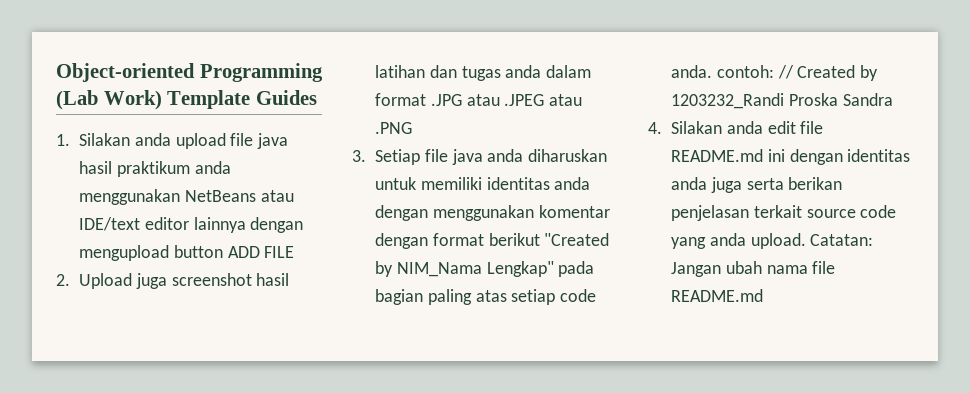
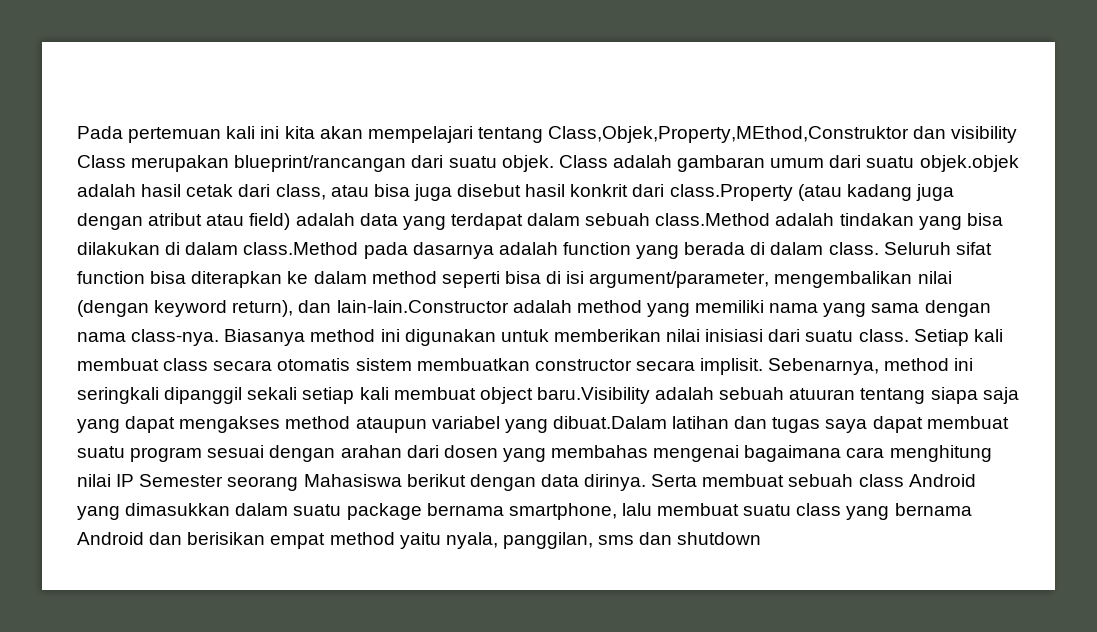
- Object-oriented Programming (Lab Work) Template Guides
- 1. Silakan anda upload file java hasil praktikum anda menggunakan NetBeans atau IDE/text editor lainnya dengan mengupload button ADD FILE
- 2. Upload juga screenshot hasil latihan dan tugas anda dalam format .JPG atau .JPEG atau .PNG
- 3. Setiap file java anda diharuskan untuk memiliki identitas anda dengan menggunakan komentar dengan format berikut "Created by NIM_Nama Lengkap" pada bagian paling atas setiap code anda. contoh: // Created by 1203232_Randi Proska Sandra
- 4. Silakan anda edit file README.md ini dengan identitas anda juga serta berikan penjelasan terkait source code yang anda upload. Catatan: Jangan ubah nama file README.md
+ Pada pertemuan kali ini kita akan mempelajari tentang Class,Objek,Property,MEthod,Construktor dan visibility Class merupakan blueprint/rancangan dari suatu objek. Class adalah gambaran umum dari suatu objek.objek adalah hasil cetak dari class, atau bisa juga disebut hasil konkrit dari class.Property (atau kadang juga dengan atribut atau field) adalah data yang terdapat dalam sebuah class.Method adalah tindakan yang bisa dilakukan di dalam class.Method pada dasarnya adalah function yang berada di dalam class. Seluruh sifat function bisa diterapkan ke dalam method seperti bisa di isi argument/parameter, mengembalikan nilai (dengan keyword return), dan lain-lain.Constructor adalah method yang memiliki nama yang sama dengan nama class-nya. Biasanya method ini digunakan untuk memberikan nilai inisiasi dari suatu class. Setiap kali membuat class secara otomatis sistem membuatkan constructor secara implisit. Sebenarnya, method ini seringkali dipanggil sekali setiap kali membuat object baru.Visibility adalah sebuah atuuran tentang siapa saja yang dapat mengakses method ataupun variabel yang dibuat.Dalam latihan dan tugas saya dapat membuat suatu program sesuai dengan arahan dari dosen yang membahas mengenai bagaimana cara menghitung nilai IP Semester seorang Mahasiswa berikut dengan data dirinya. Serta membuat sebuah class Android yang dimasukkan dalam suatu package bernama smartphone, lalu membuat suatu class yang bernama Android dan berisikan empat method yaitu nyala, panggilan, sms dan shutdown

